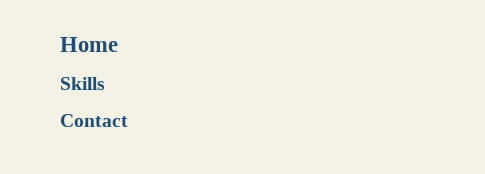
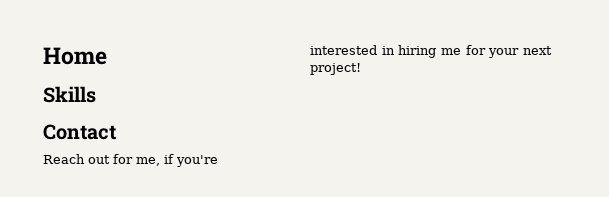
+ Reach out for me, if you're interested in hiring me for your next project!

